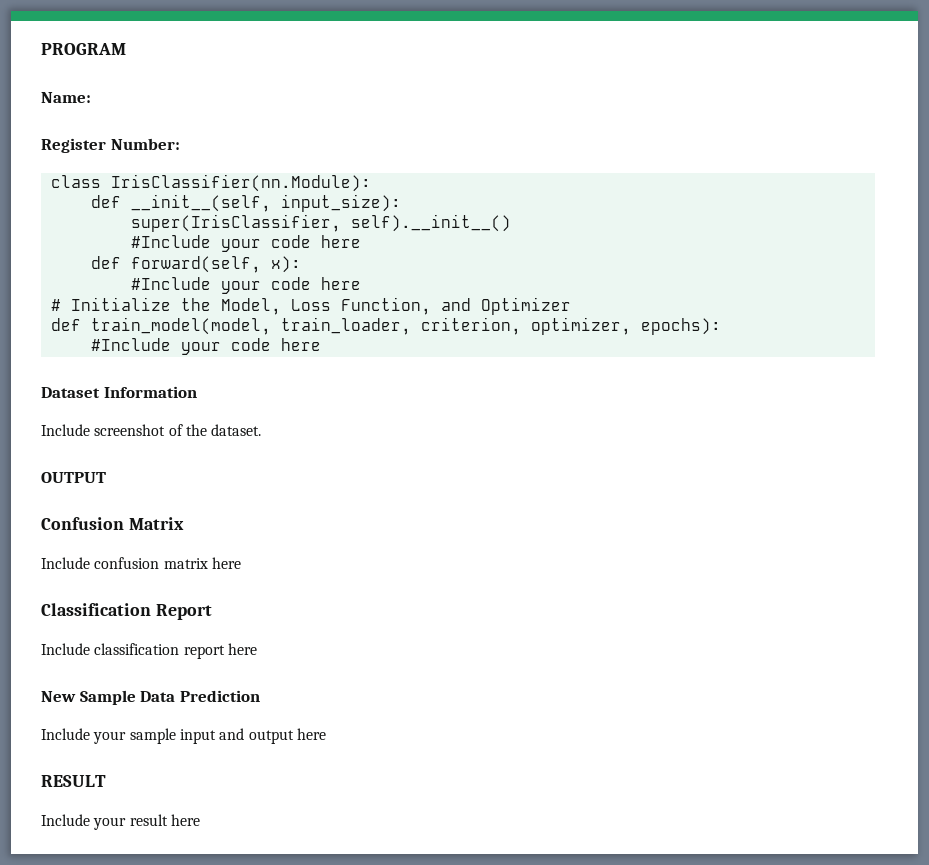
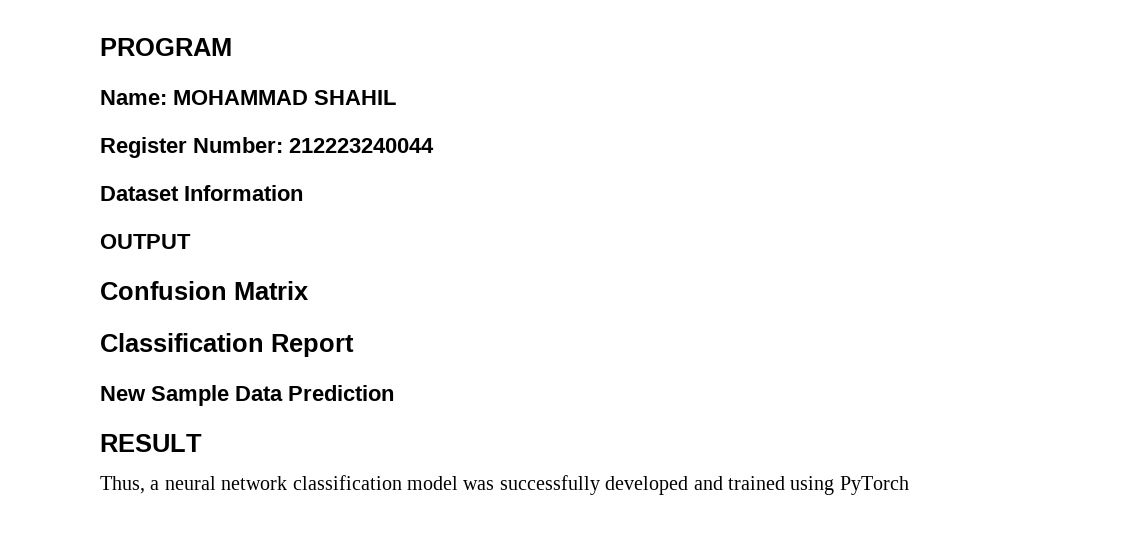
- Name:
+ Name: MOHAMMAD SHAHIL
- Register Number:
- class IrisClassifier(nn.Module):
- def __init__(self, input_size):
- super(IrisClassifier, self).__init__()
- #Include your code here
- def forward(self, x):
- #Include your code here
- # Initialize the Model, Loss Function, and Optimizer
- def train_model(model, train_loader, criterion, optimizer, epochs):
- #Include your code here
+ Register Number: 212223240044
  Dataset Information
- Include screenshot of the dataset.
  OUTPUT
  Confusion Matrix
- Include confusion matrix here
  Classification Report
- Include classification report here
  New Sample Data Prediction
- Include your sample input and output here
  RESULT
- Include your result here
+ Thus, a neural network classification model was successfully developed and trained using PyTorch

